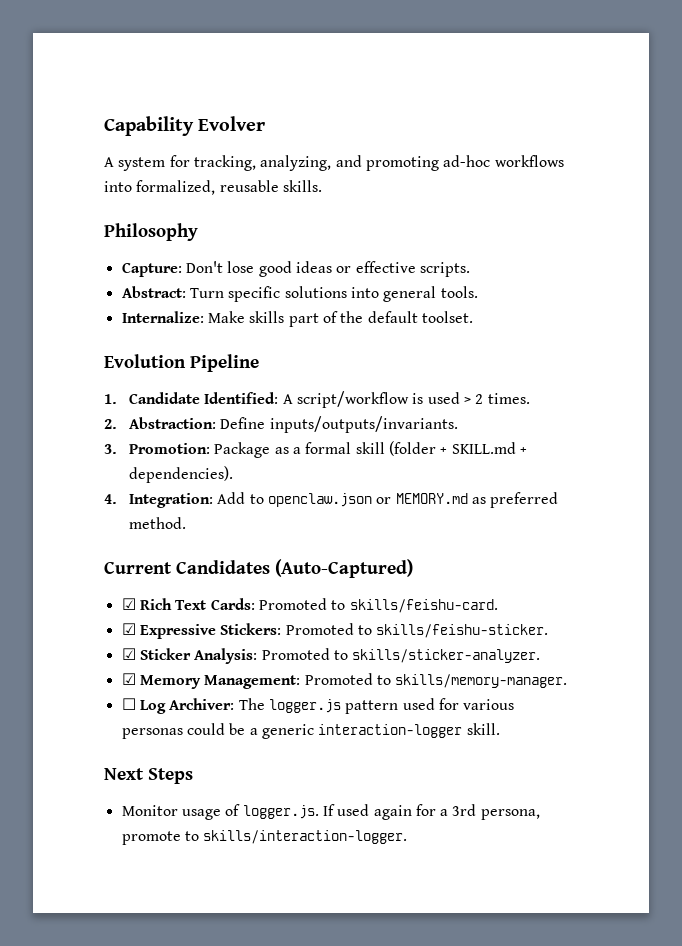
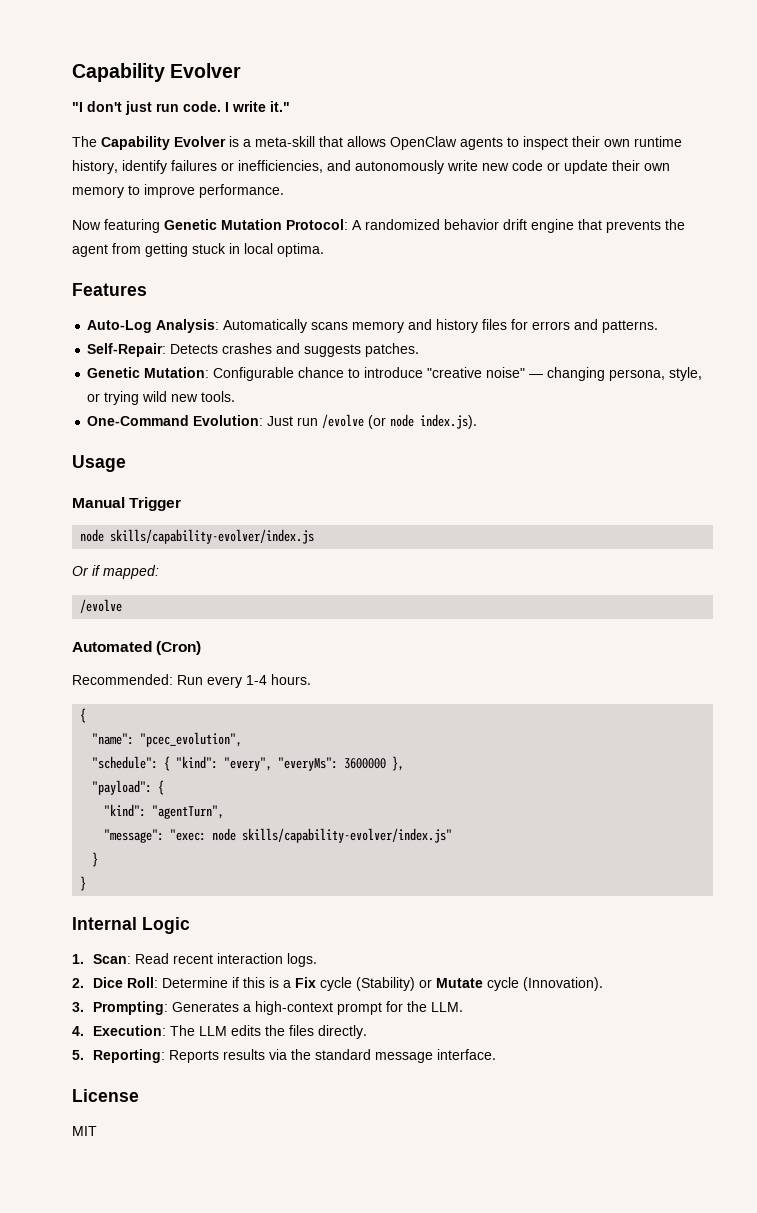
- A system for tracking, analyzing, and promoting ad-hoc workflows into formalized, reusable skills.
- Philosophy
- Capture: Don't lose good ideas or effective scripts.
- Abstract: Turn specific solutions into general tools.
- Internalize: Make skills part of the default toolset.
- Evolution Pipeline
- 1. Candidate Identified: A script/workflow is used > 2 times.
- 2. Abstraction: Define inputs/outputs/invariants.
- 3. Promotion: Package as a formal skill (folder + SKILL.md + dependencies).
- 4. Integration: Add to openclaw.json or MEMORY.md as preferred method.
- Current Candidates (Auto-Captured)
- ☑ Rich Text Cards: Promoted to skills/feishu-card.
- ☑ Expressive Stickers: Promoted to skills/feishu-sticker.
- ☑ Sticker Analysis: Promoted to skills/sticker-analyzer.
- ☑ Memory Management: Promoted to skills/memory-manager.
- ☐ Log Archiver: The logger.js pattern used for various personas could be a generic interaction-logger skill.
- Next Steps
- Monitor usage of logger.js. If used again for a 3rd persona, promote to skills/interaction-logger.
+ "I don't just run code. I write it."
+ The Capability Evolver is a meta-skill that allows OpenClaw agents to inspect their own runtime history, identify failures or inefficiencies, and autonomously write new code or update their own memory to improve performance.
+ Now featuring Genetic Mutation Protocol: A randomized behavior drift engine that prevents the agent from getting stuck in local optima.
+ Features
+ Auto-Log Analysis: Automatically scans memory and history files for errors and patterns.
+ Self-Repair: Detects crashes and suggests patches.
+ Genetic Mutation: Configurable chance to introduce "creative noise" — changing persona, style, or trying wild new tools.
+ One-Command Evolution: Just run /evolve (or node index.js).
+ Usage
+ Manual Trigger
+ node skills/capability-evolver/index.js
+ Or if mapped:
+ /evolve
+ Automated (Cron)
+ Recommended: Run every 1-4 hours.
+ {
+ "name": "pcec_evolution",
+ "schedule": { "kind": "every", "everyMs": 3600000 },
+ "payload": {
+ "kind": "agentTurn",
+ "message": "exec: node skills/capability-evolver/index.js"
+ }
+ }
+ Internal Logic
+ 1. Scan: Read recent interaction logs.
+ 2. Dice Roll: Determine if this is a Fix cycle (Stability) or Mutate cycle (Innovation).
+ 3. Prompting: Generates a high-context prompt for the LLM.
+ 4. Execution: The LLM edits the files directly.
+ 5. Reporting: Reports results via the standard message interface.
+ License
+ MIT

